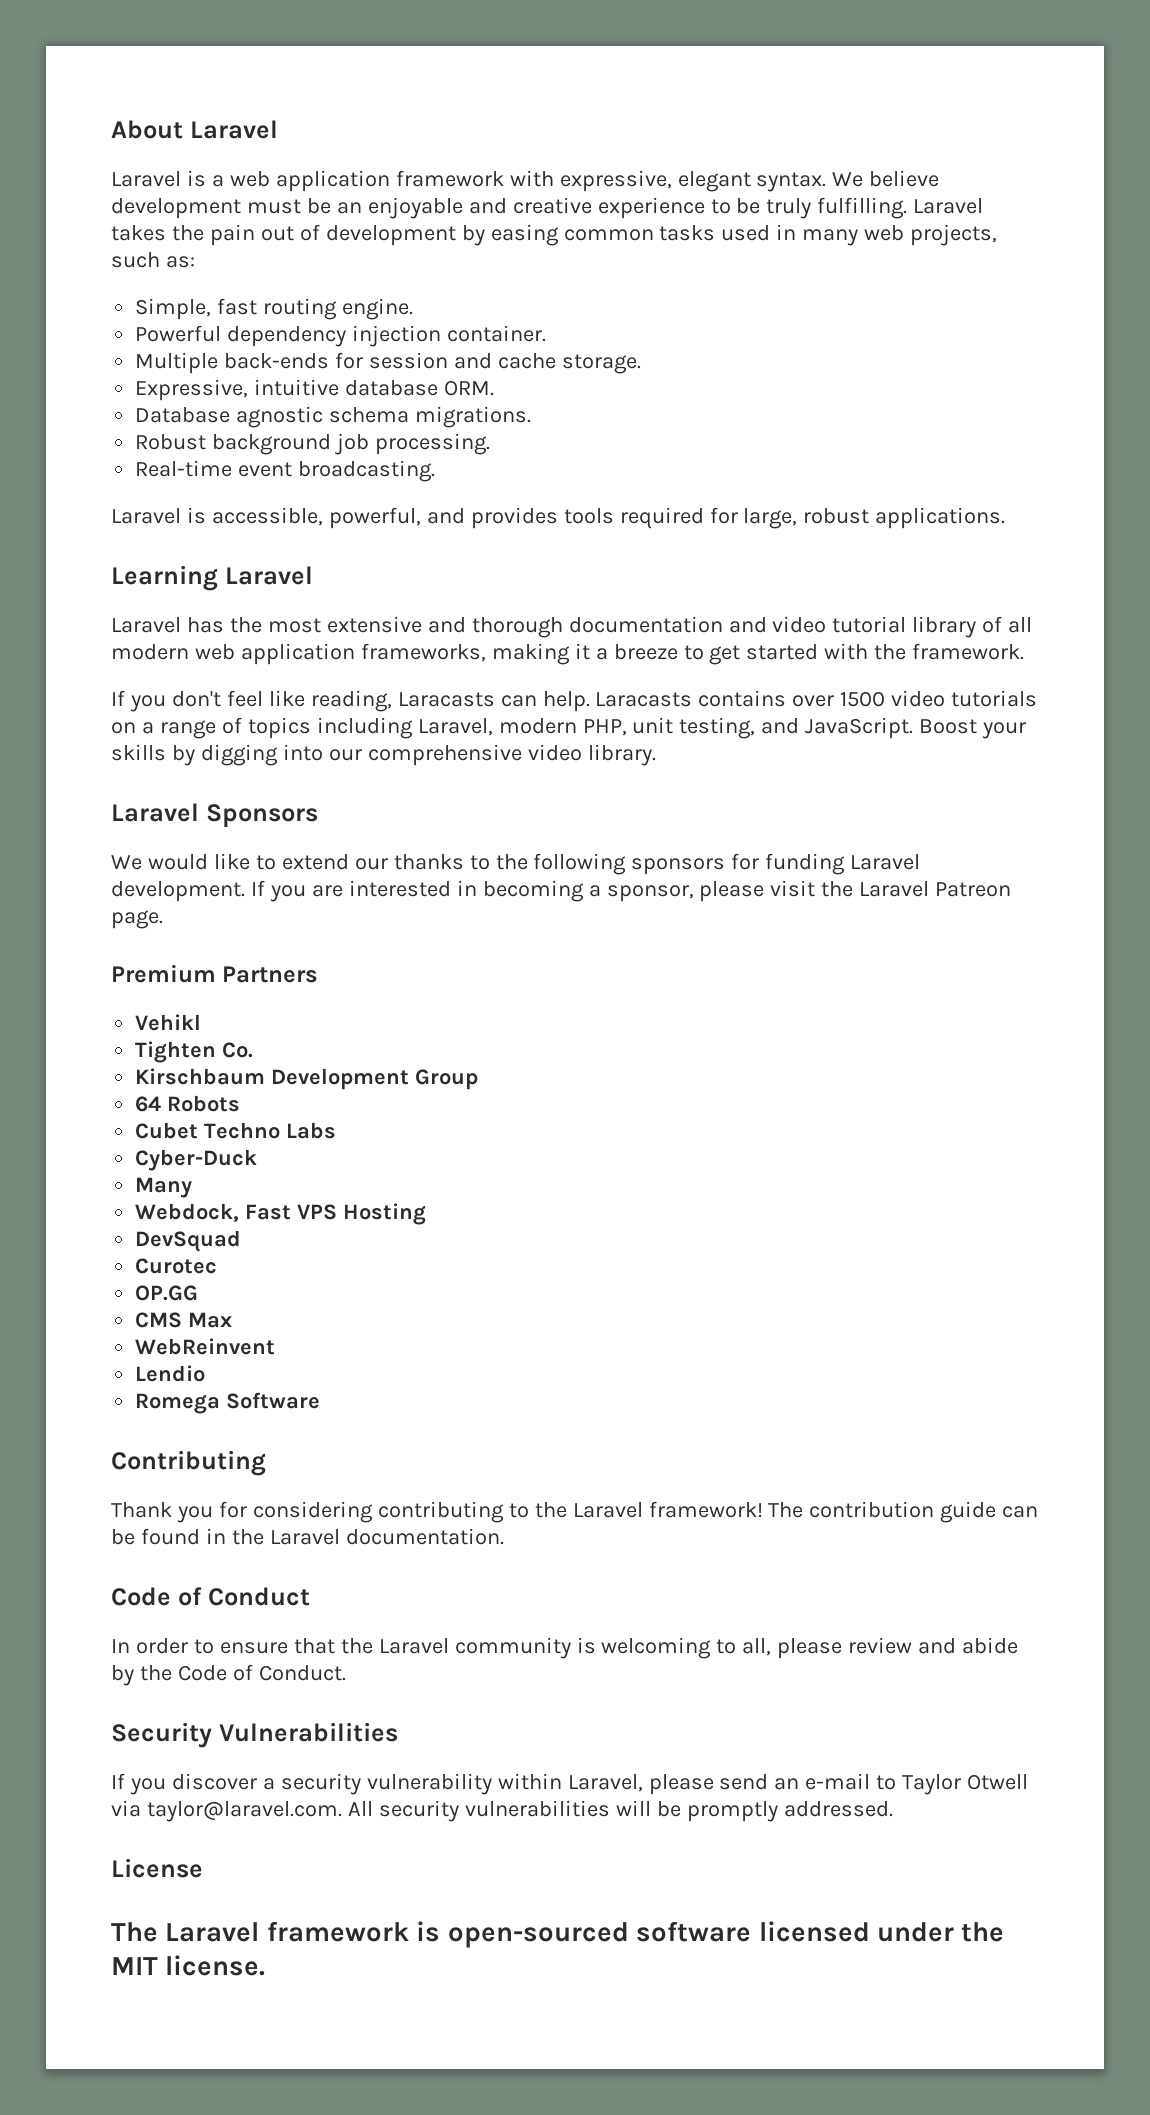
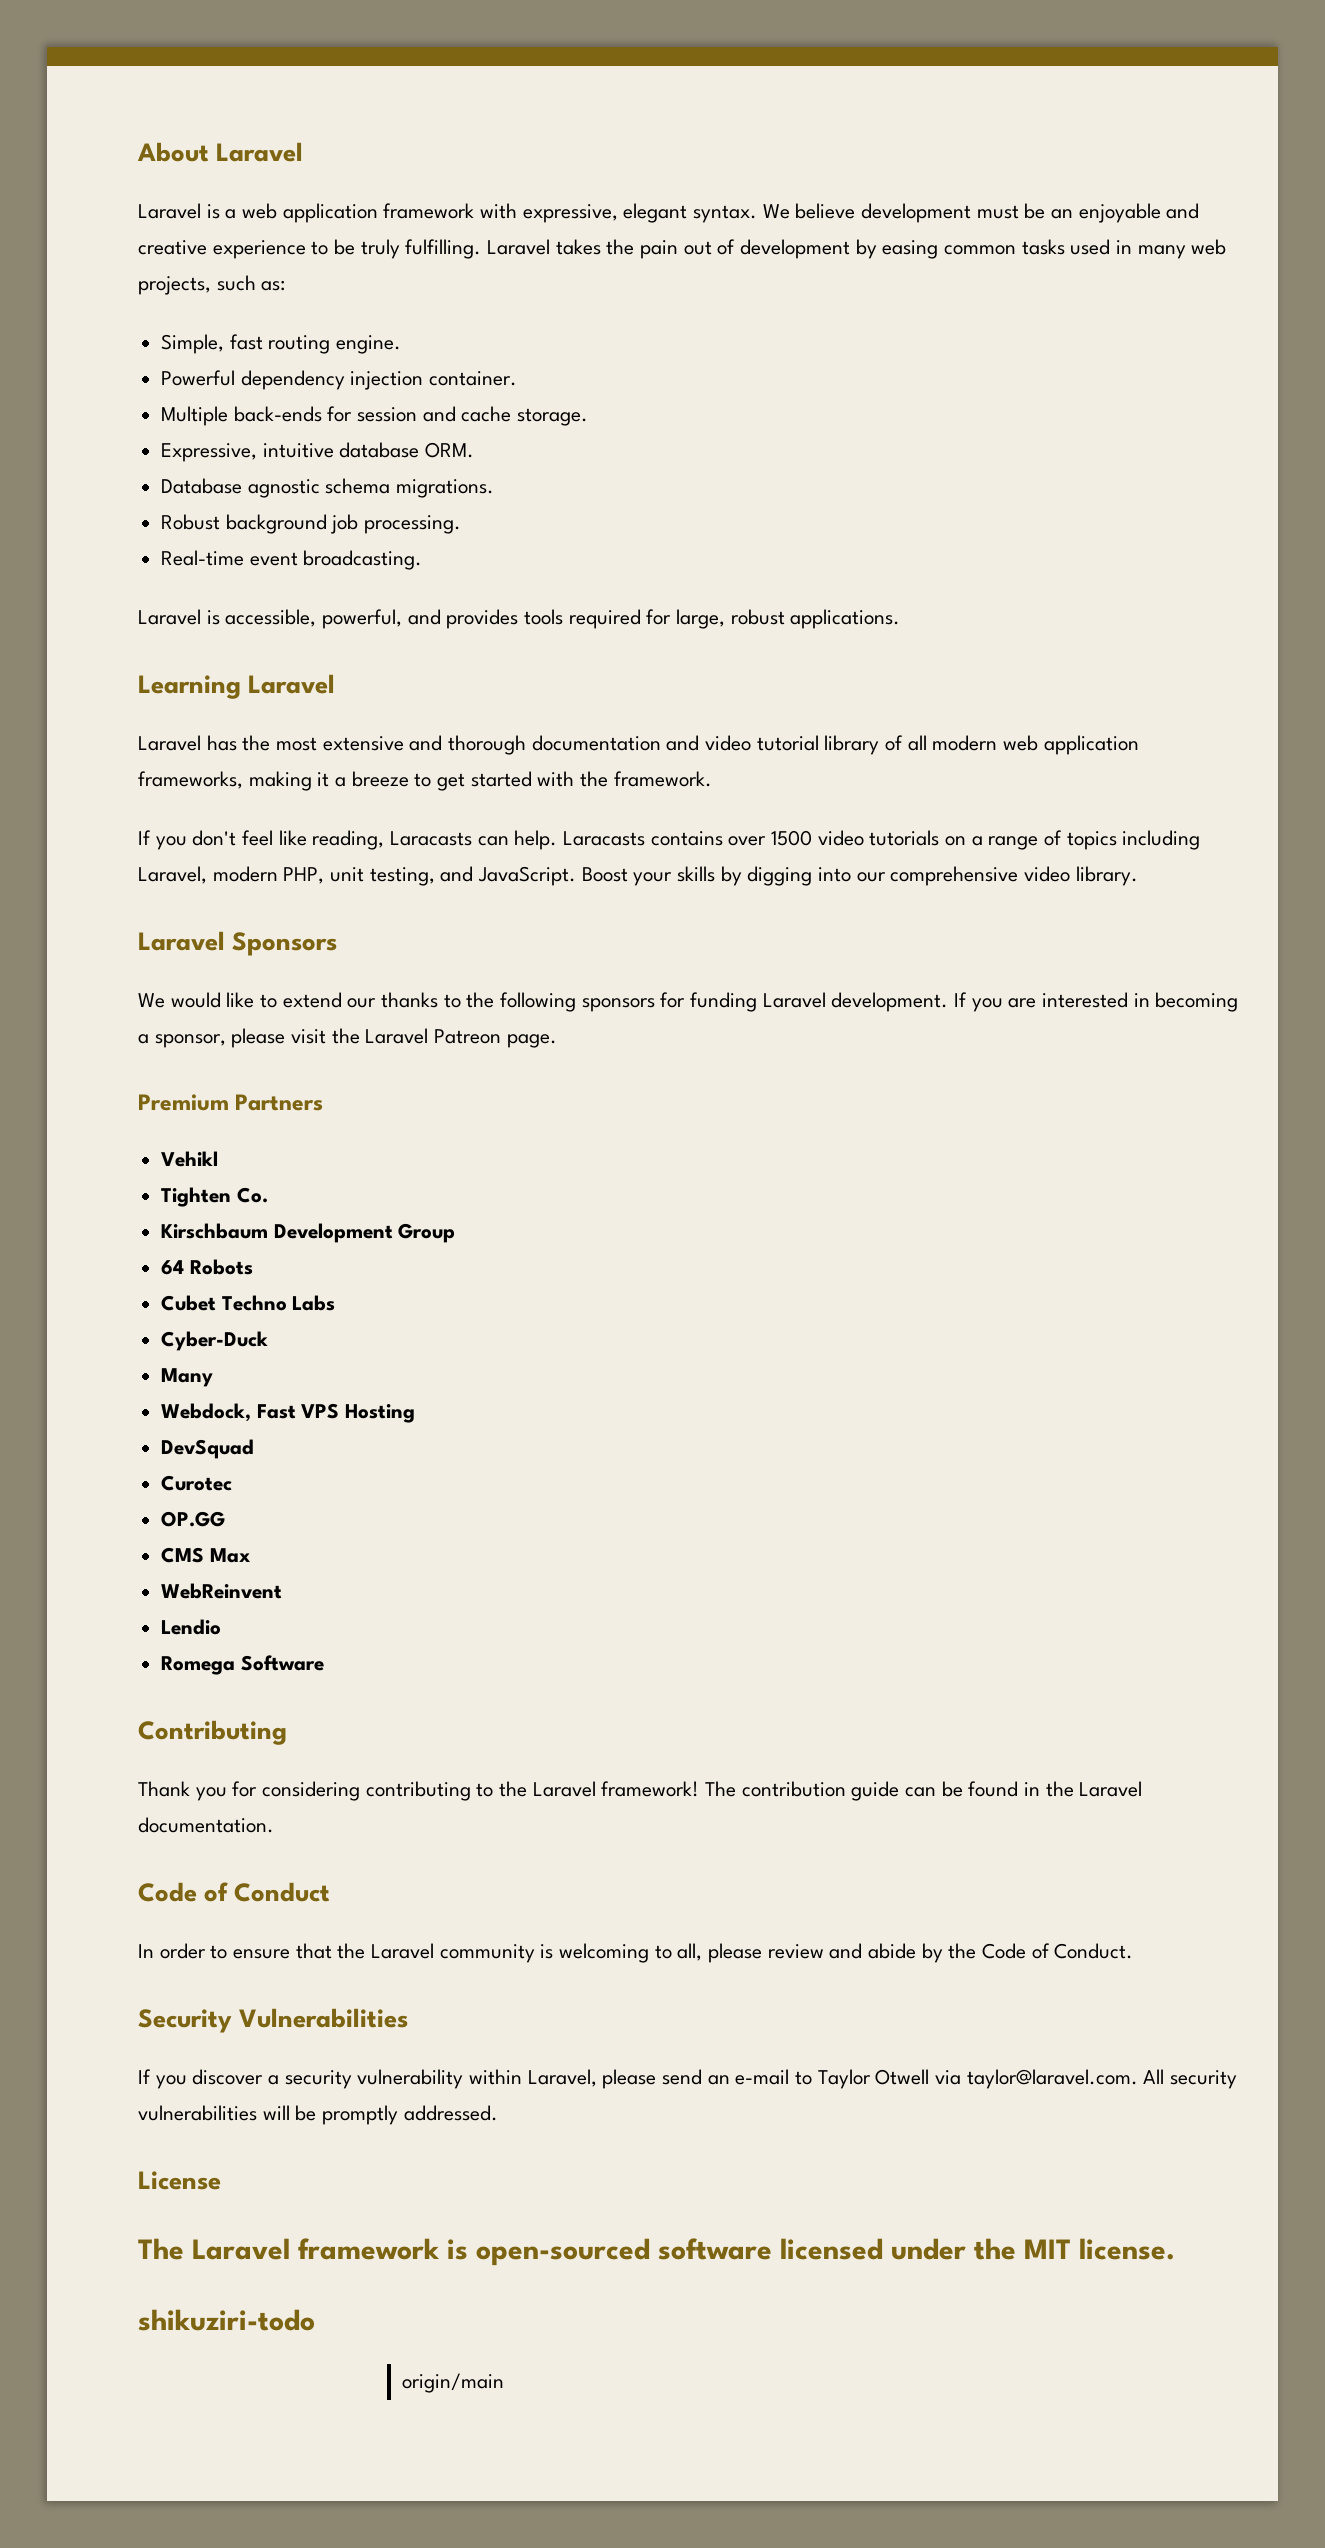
+ shikuziri-todo
+ origin/main

